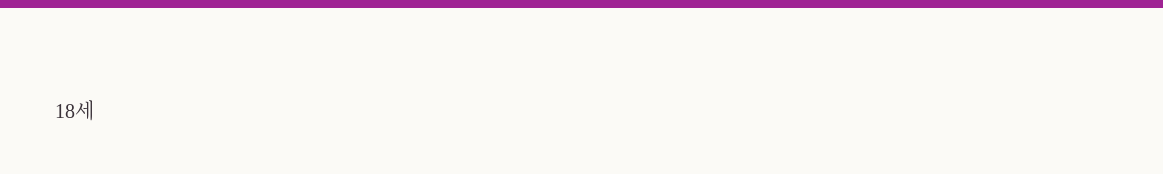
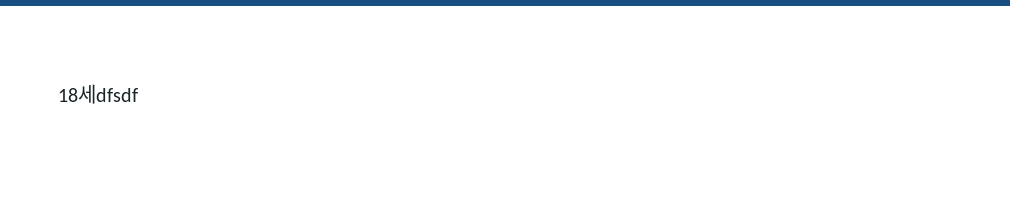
- 18세
+ 18세dfsdf

